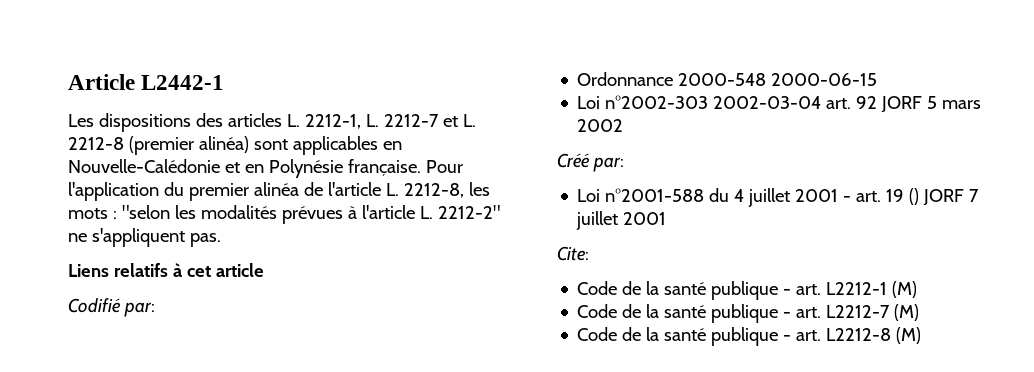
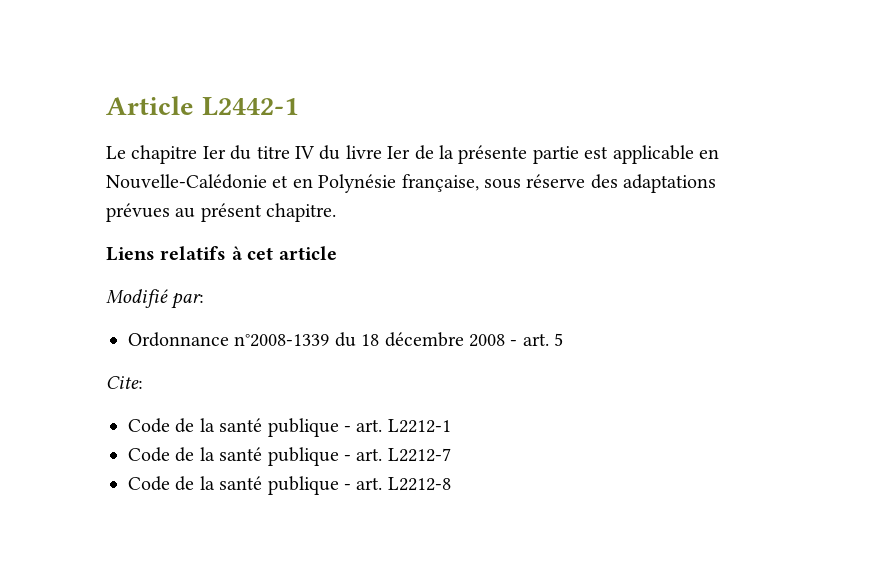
- Les dispositions des articles L. 2212-1, L. 2212-7 et L. 2212-8 (premier alinéa) sont applicables en Nouvelle-Calédonie et en Polynésie française. Pour l'application du premier alinéa de l'article L. 2212-8, les mots : "selon les modalités prévues à l'article L. 2212-2" ne s'appliquent pas.
+ Le chapitre Ier du titre IV du livre Ier de la présente partie est applicable en Nouvelle-Calédonie et en Polynésie française, sous réserve des adaptations prévues au présent chapitre.
- Codifié par:
+ Modifié par:
- Ordonnance 2000-548 2000-06-15
- Loi n°2002-303 2002-03-04 art. 92 JORF 5 mars 2002
- Créé par:
- Loi n°2001-588 du 4 juillet 2001 - art. 19 () JORF 7 juillet 2001
+ Ordonnance n°2008-1339 du 18 décembre 2008 - art. 5
- Code de la santé publique - art. L2212-1 (M)
+ Code de la santé publique - art. L2212-1
- Code de la santé publique - art. L2212-7 (M)
+ Code de la santé publique - art. L2212-7
- Code de la santé publique - art. L2212-8 (M)
+ Code de la santé publique - art. L2212-8

